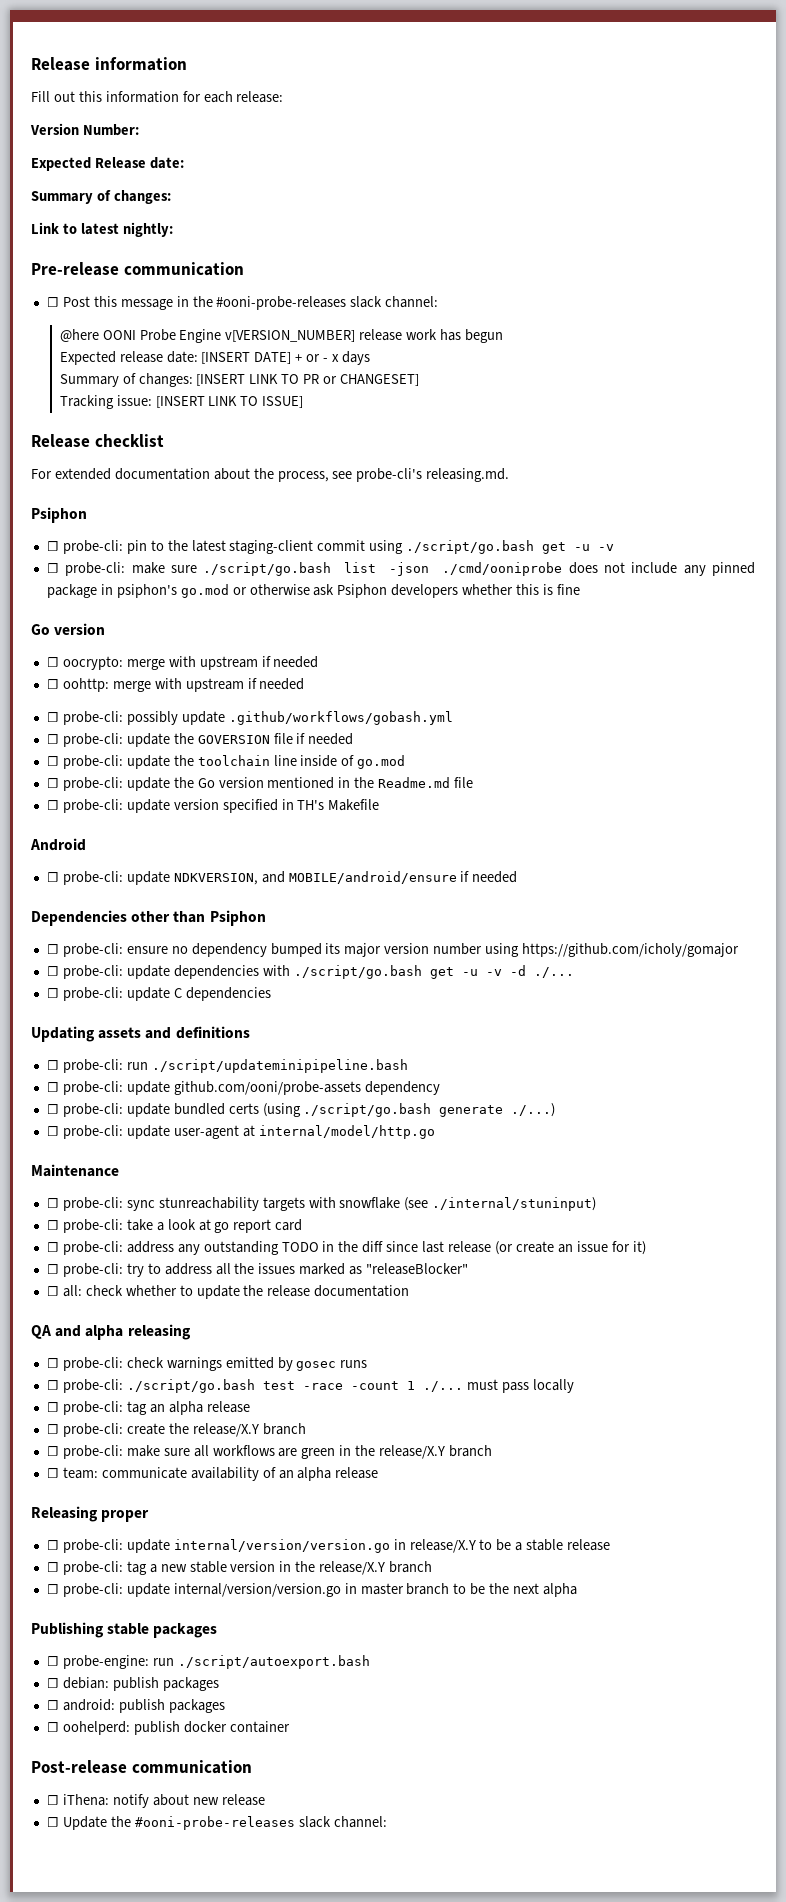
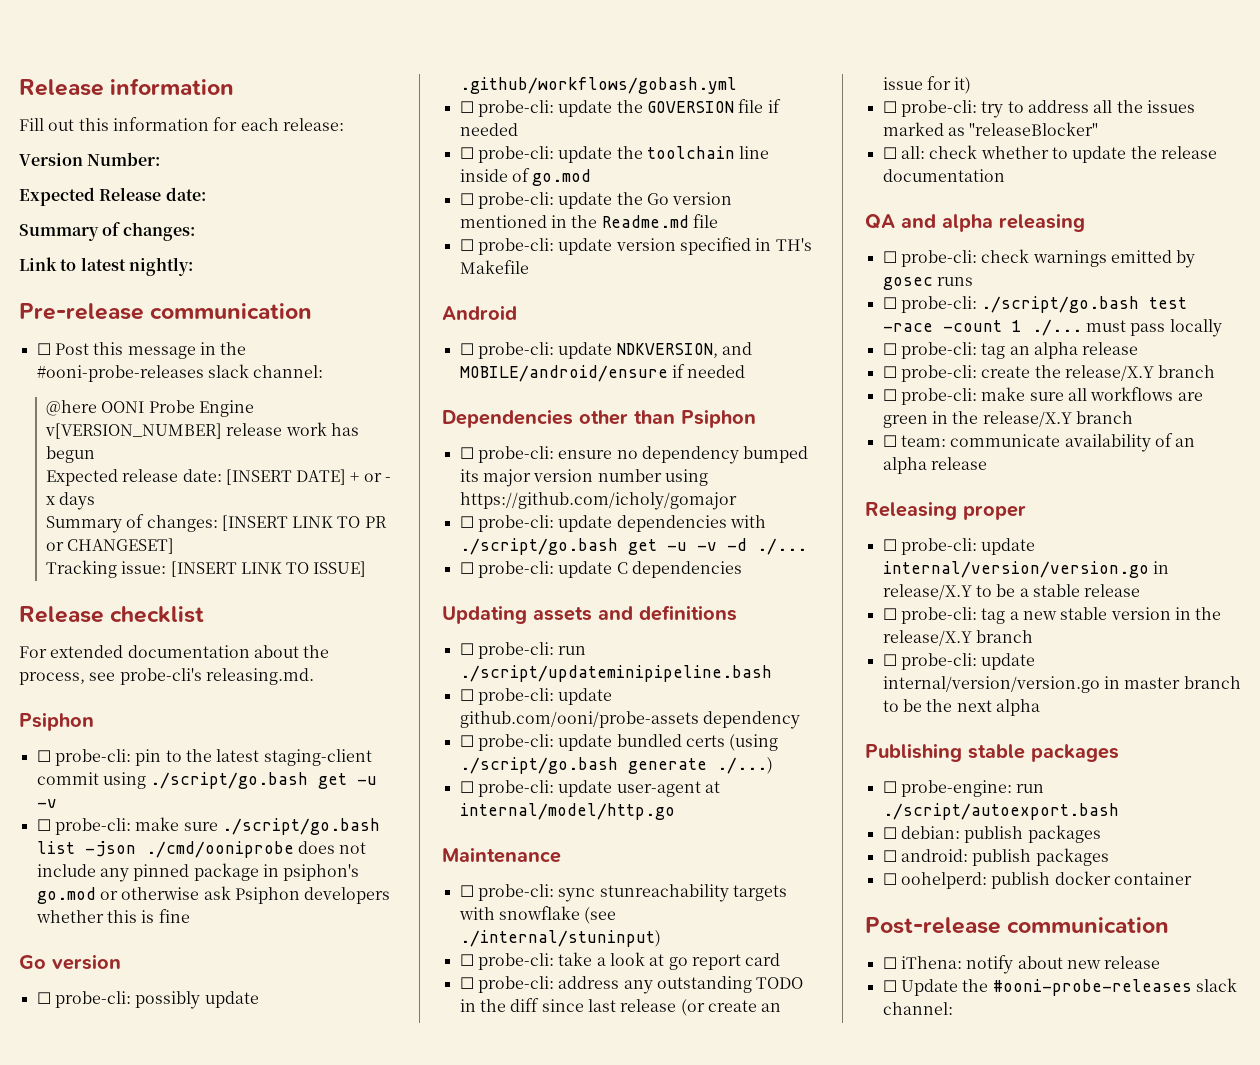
- ☐ oocrypto: merge with upstream if needed
- ☐ oohttp: merge with upstream if needed

